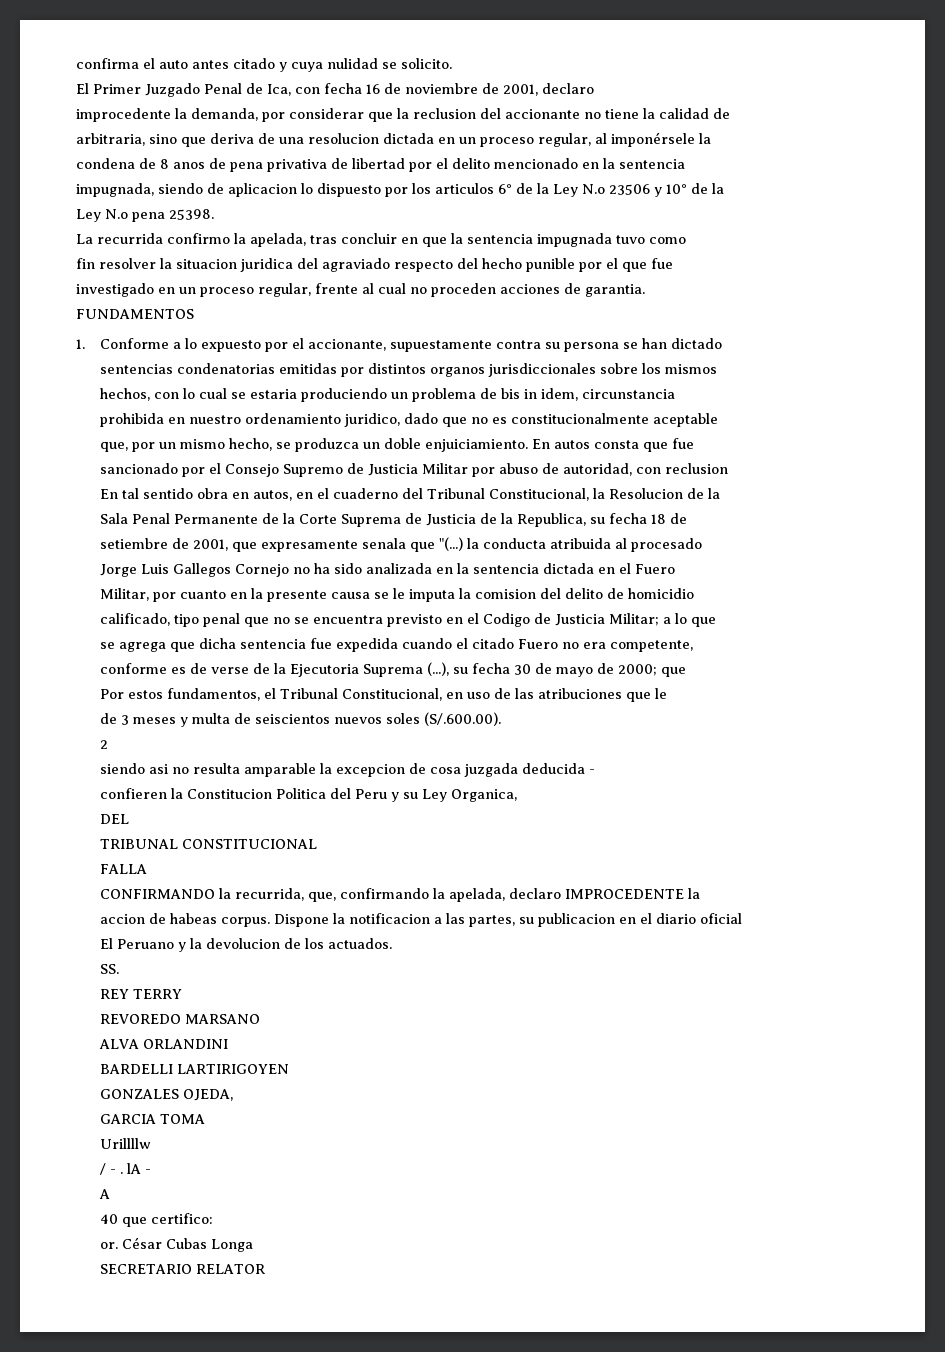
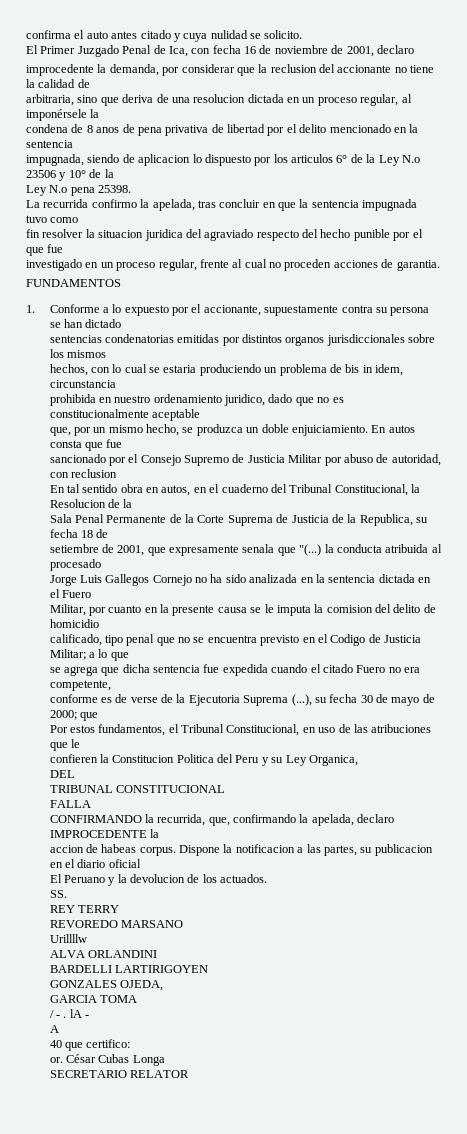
- de 3 meses y multa de seiscientos nuevos soles (S/.600.00).
- 2
- siendo asi no resulta amparable la excepcion de cosa juzgada deducida -
+ Urillllw
- Urillllw

